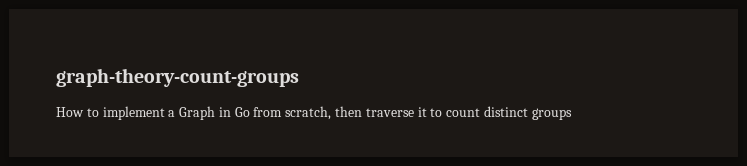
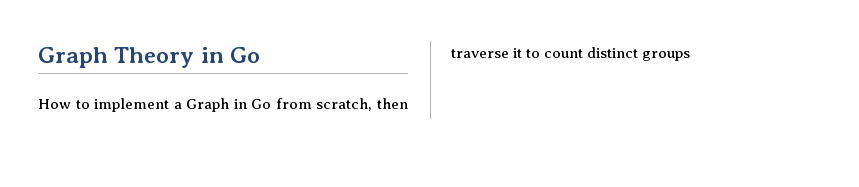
- graph-theory-count-groups
+ Graph Theory in Go

